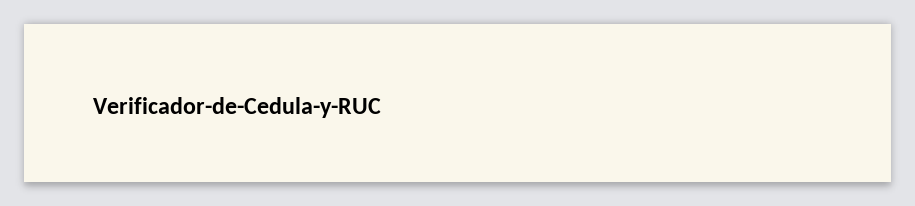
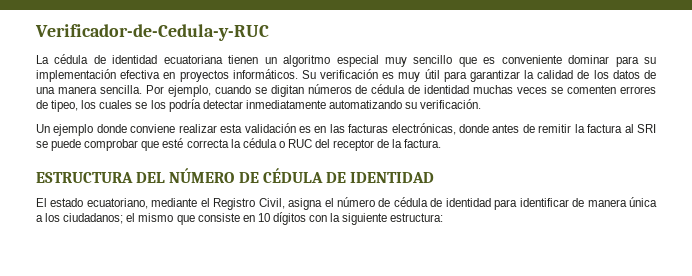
+ La cédula de identidad ecuatoriana tienen un algoritmo especial muy sencillo que es conveniente dominar para su implementación efectiva en proyectos informáticos. Su verificación es muy útil para garantizar la calidad de los datos de una manera sencilla. Por ejemplo, cuando se digitan números de cédula de identidad muchas veces se comenten errores de tipeo, los cuales se los podría detectar inmediatamente automatizando su verificación.
+ Un ejemplo donde conviene realizar esta validación es en las facturas electrónicas, donde antes de remitir la factura al SRI se puede comprobar que esté correcta la cédula o RUC del receptor de la factura.
+ ESTRUCTURA DEL NÚMERO DE CÉDULA DE IDENTIDAD
+ El estado ecuatoriano, mediante el Registro Civil, asigna el número de cédula de identidad para identificar de manera única a los ciudadanos; el mismo que consiste en 10 dígitos con la siguiente estructura:

